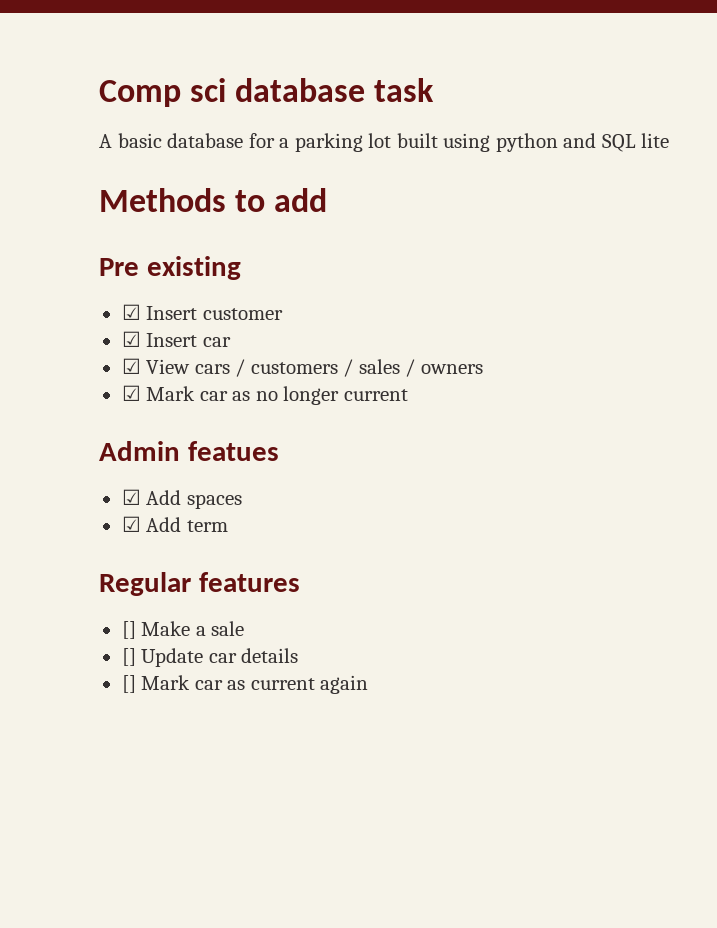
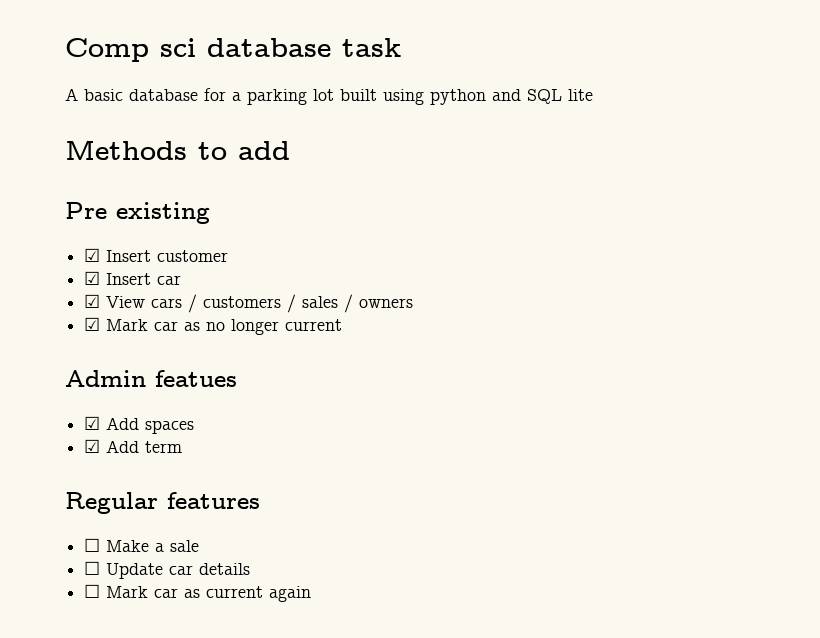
- [] Make a sale
+ ☐ Make a sale
- [] Update car details
+ ☐ Update car details
- [] Mark car as current again
+ ☐ Mark car as current again

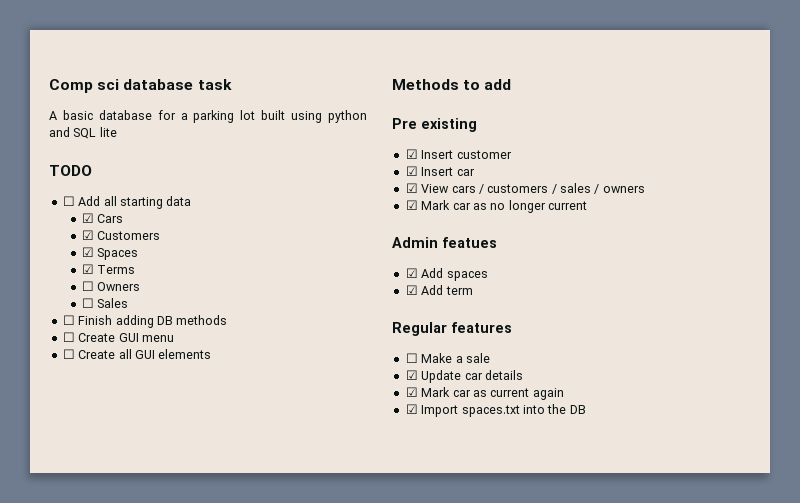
+ TODO
+ ☐ Add all starting data
+ ☑ Cars
+ ☑ Customers
+ ☑ Spaces
+ ☑ Terms
+ ☐ Owners
+ ☐ Sales
+ ☐ Finish adding DB methods
+ ☐ Create GUI menu
+ ☐ Create all GUI elements
- ☐ Update car details
+ ☑ Update car details
- ☐ Mark car as current again
+ ☑ Mark car as current again
+ ☑ Import spaces.txt into the DB

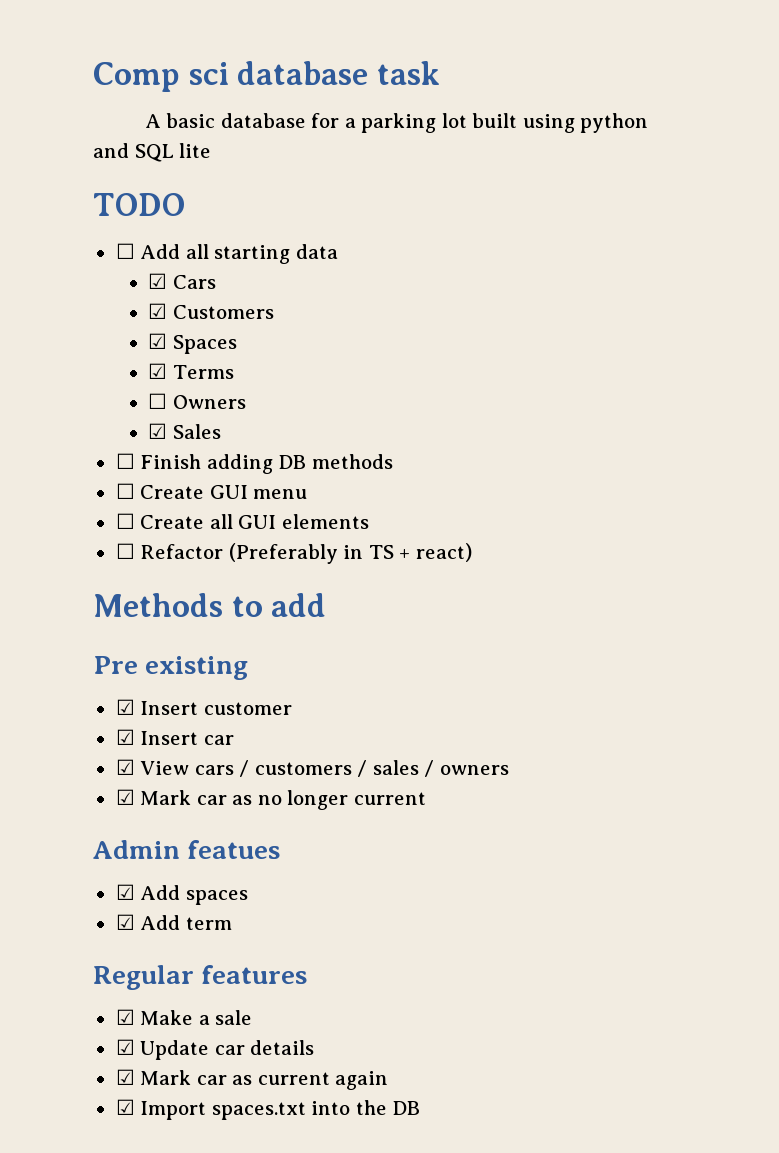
- ☐ Sales
+ ☑ Sales
+ ☐ Refactor (Preferably in TS + react)
- ☐ Make a sale
+ ☑ Make a sale

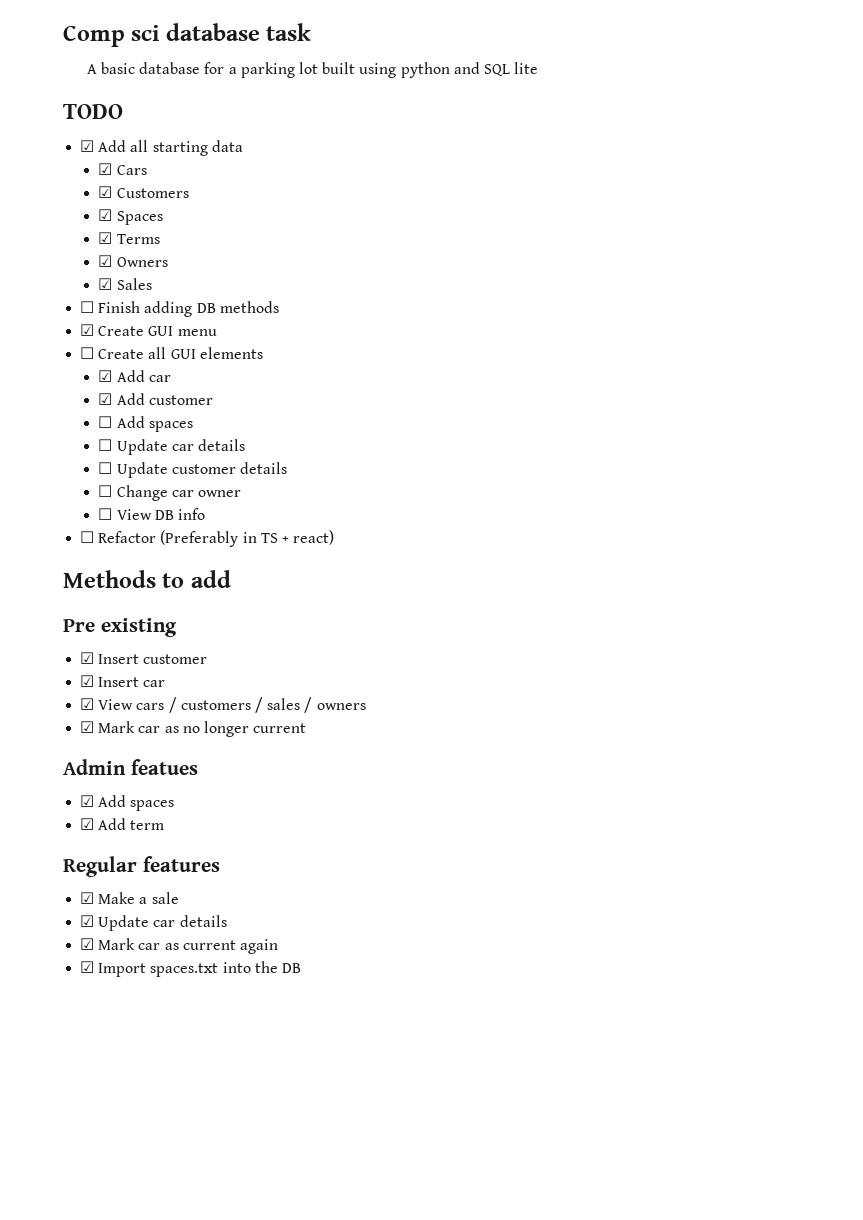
- ☐ Add all starting data
+ ☑ Add all starting data
- ☐ Owners
+ ☑ Owners
- ☐ Create GUI menu
+ ☑ Create GUI menu
+ ☑ Add car
+ ☑ Add customer
+ ☐ Add spaces
+ ☐ Update car details
+ ☐ Update customer details
+ ☐ Change car owner
+ ☐ View DB info

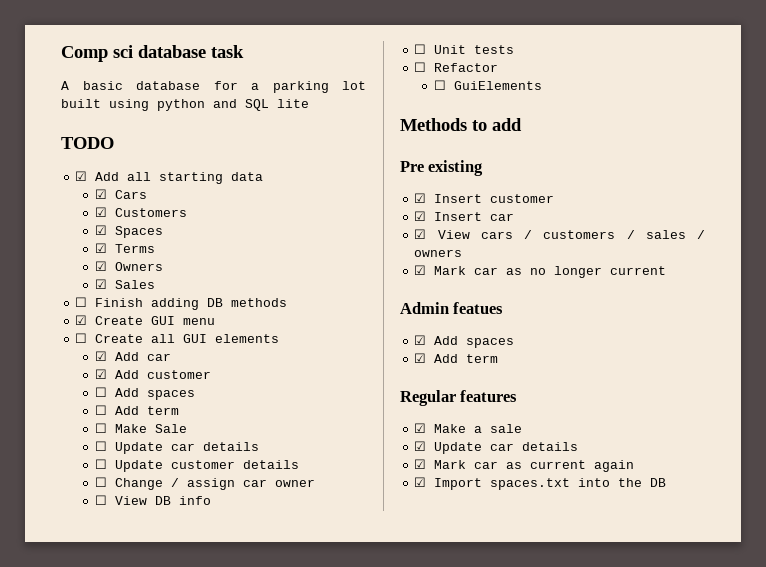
+ ☐ Add term
+ ☐ Make Sale
- ☐ Change car owner
+ ☐ Change / assign car owner
+ ☐ Unit tests
- ☐ Refactor (Preferably in TS + react)
+ ☐ Refactor
+ ☐ GuiElements

